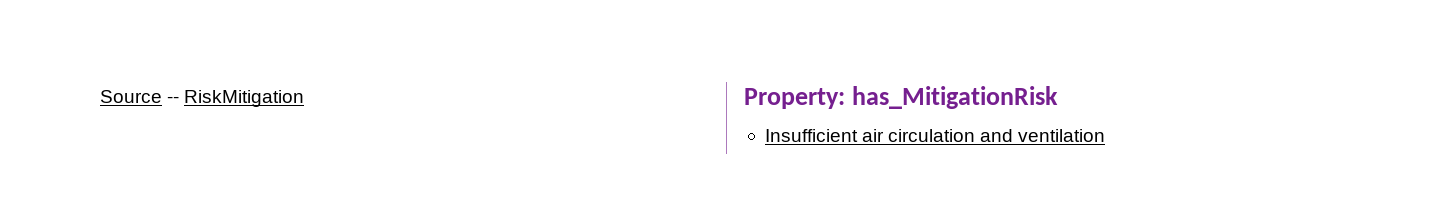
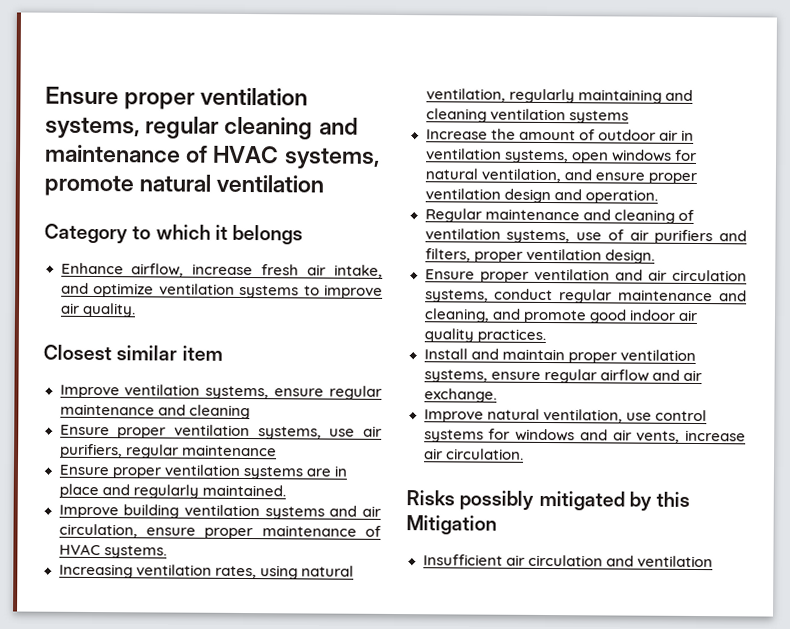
- Source -- RiskMitigation
- Property: has_MitigationRisk
+ Ensure proper ventilation systems, regular cleaning and maintenance of HVAC systems, promote natural ventilation
+ Category to which it belongs
+ Enhance airflow, increase fresh air intake, and optimize ventilation systems to improve air quality.
+ Closest similar item
+ Improve ventilation systems, ensure regular maintenance and cleaning
+ Ensure proper ventilation systems, use air purifiers, regular maintenance
+ Ensure proper ventilation systems are in place and regularly maintained.
+ Improve building ventilation systems and air circulation, ensure proper maintenance of HVAC systems.
+ Increasing ventilation rates, using natural ventilation, regularly maintaining and cleaning ventilation systems
+ Increase the amount of outdoor air in ventilation systems, open windows for natural ventilation, and ensure proper ventilation design and operation.
+ Regular maintenance and cleaning of ventilation systems, use of air purifiers and filters, proper ventilation design.
+ Ensure proper ventilation and air circulation systems, conduct regular maintenance and cleaning, and promote good indoor air quality practices.
+ Install and maintain proper ventilation systems, ensure regular airflow and air exchange.
+ Improve natural ventilation, use control systems for windows and air vents, increase air circulation.
+ Risks possibly mitigated by this Mitigation

